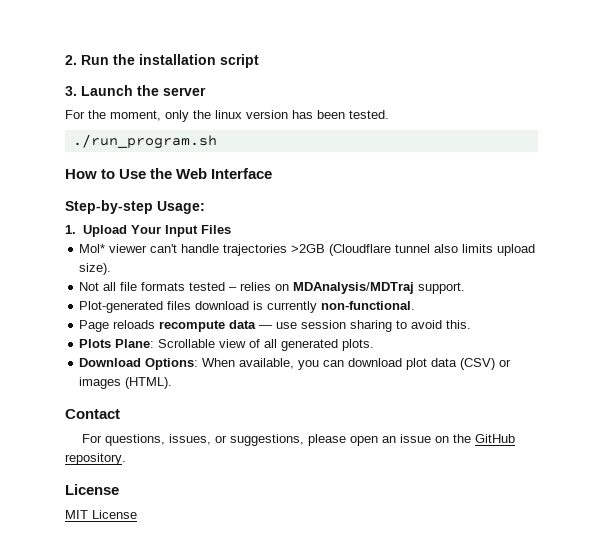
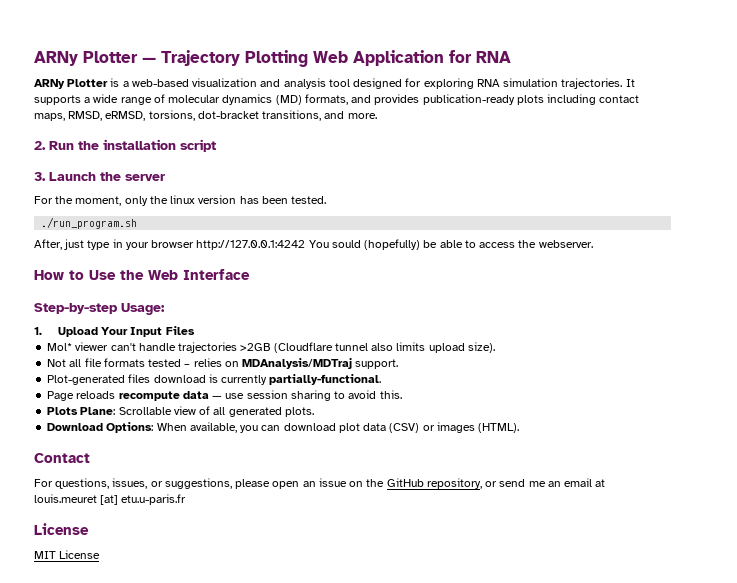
+ ARNy Plotter — Trajectory Plotting Web Application for RNA
+ ARNy Plotter is a web-based visualization and analysis tool designed for exploring RNA simulation trajectories. It supports a wide range of molecular dynamics (MD) formats, and provides publication-ready plots including contact maps, RMSD, eRMSD, torsions, dot-bracket transitions, and more.
+ After, just type in your browser http://127.0.0.1:4242 You sould (hopefully) be able to access the webserver.
- Plot-generated files download is currently non-functional.
+ Plot-generated files download is currently partially-functional.
- For questions, issues, or suggestions, please open an issue on the GitHub repository.
+ For questions, issues, or suggestions, please open an issue on the GitHub repository, or send me an email at louis.meuret [at] etu.u-paris.fr

